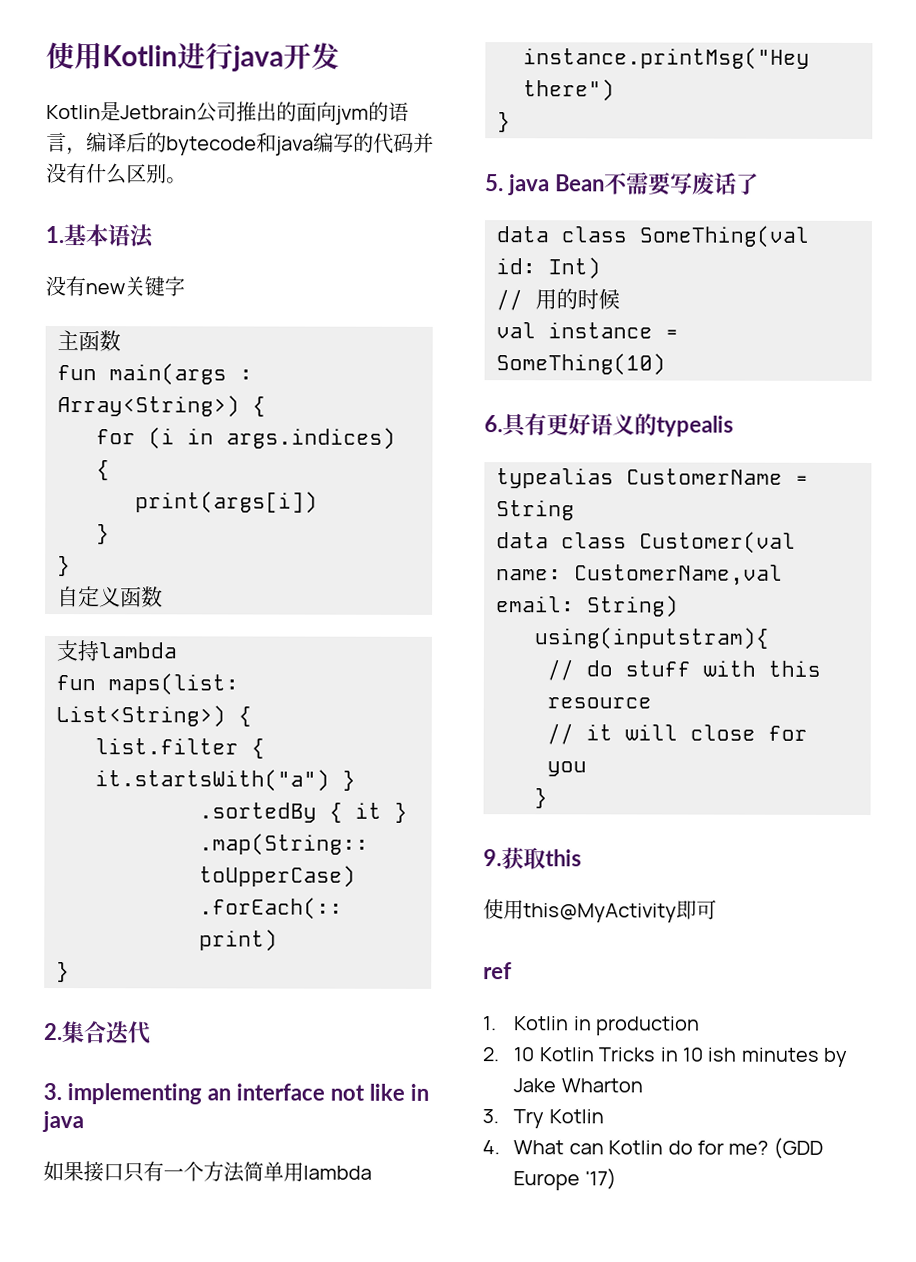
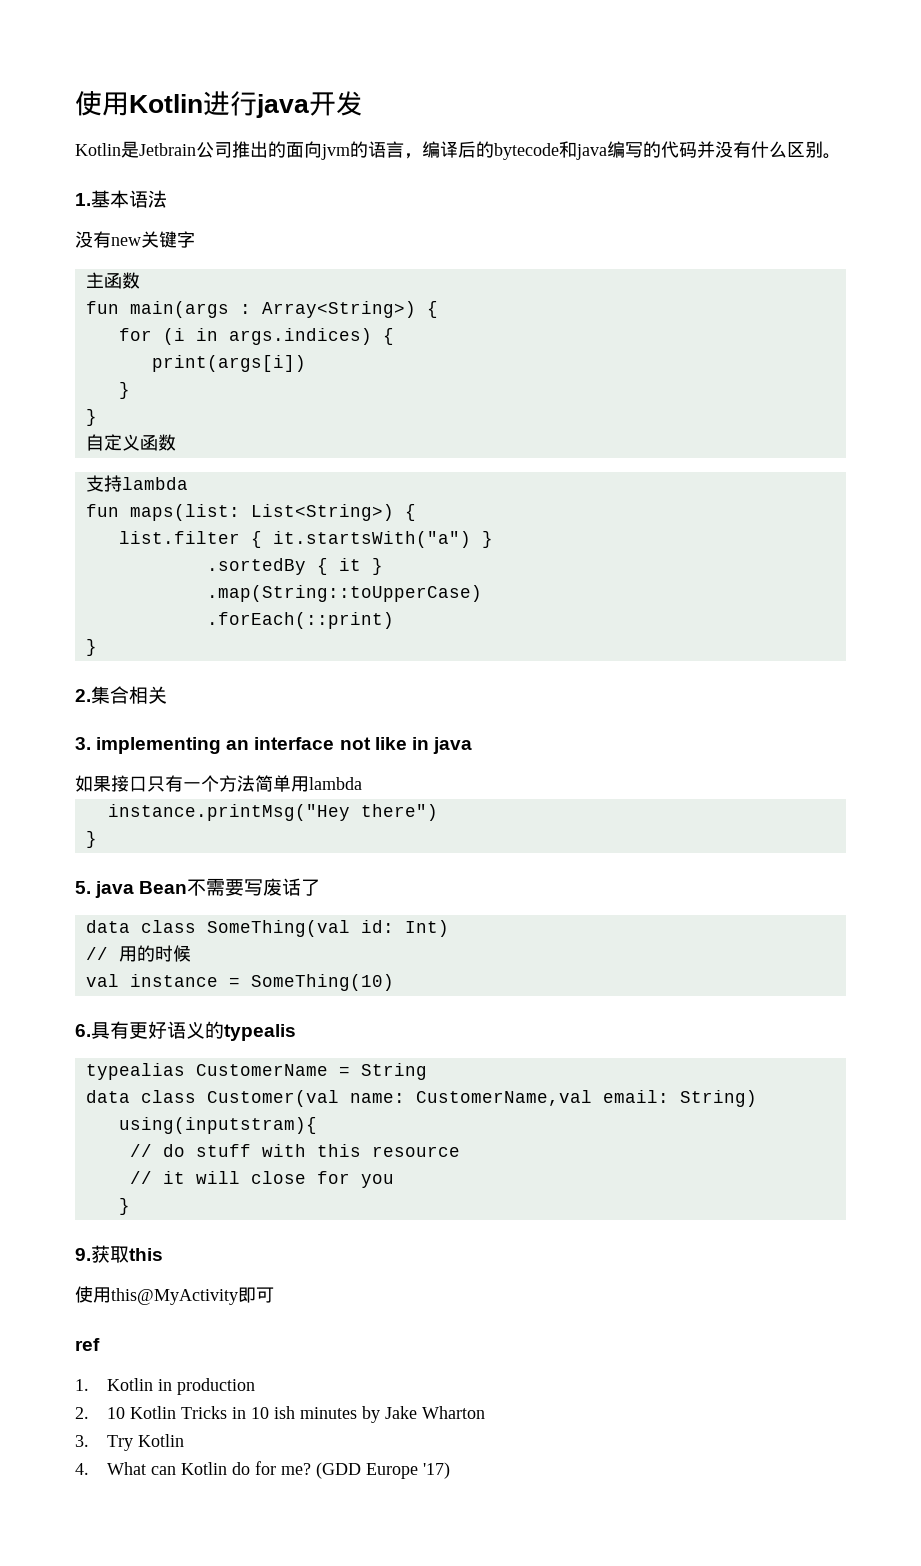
- 2.集合迭代
+ 2.集合相关

